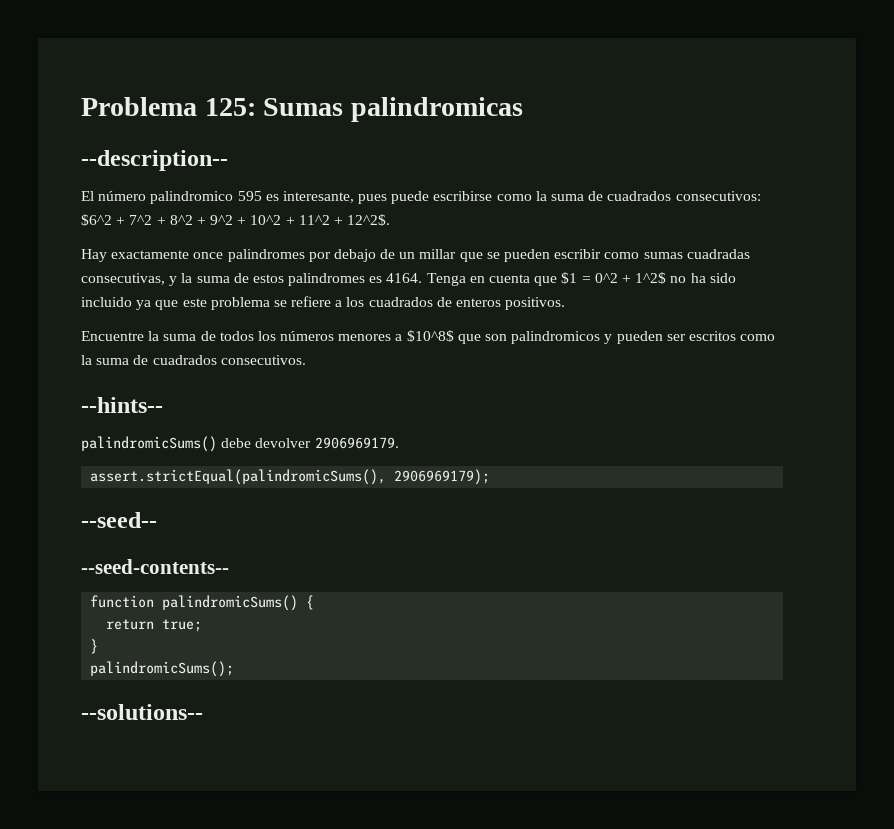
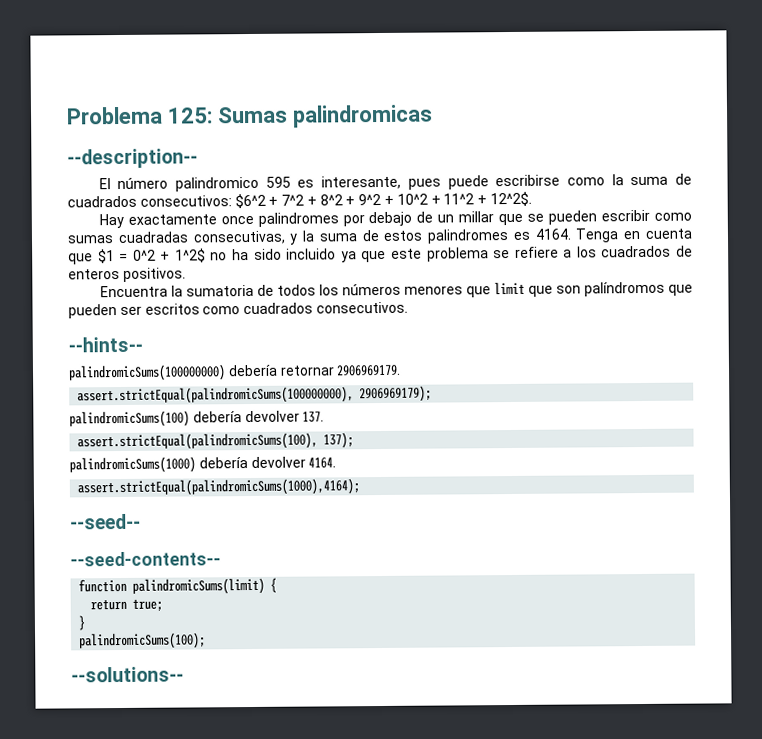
- Encuentre la suma de todos los números menores a $10^8$ que son palindromicos y pueden ser escritos como la suma de cuadrados consecutivos.
+ Encuentra la sumatoria de todos los números menores que limit que son palíndromos que pueden ser escritos como cuadrados consecutivos.
- palindromicSums() debe devolver 2906969179.
+ palindromicSums(100000000) debería retornar 2906969179.
- assert.strictEqual(palindromicSums(), 2906969179);
+ assert.strictEqual(palindromicSums(100000000), 2906969179);
+ palindromicSums(100) debería devolver 137.
+ assert.strictEqual(palindromicSums(100), 137);
+ palindromicSums(1000) debería devolver 4164.
+ assert.strictEqual(palindromicSums(1000),4164);
- function palindromicSums() {
+ function palindromicSums(limit) {
- palindromicSums();
+ palindromicSums(100);

